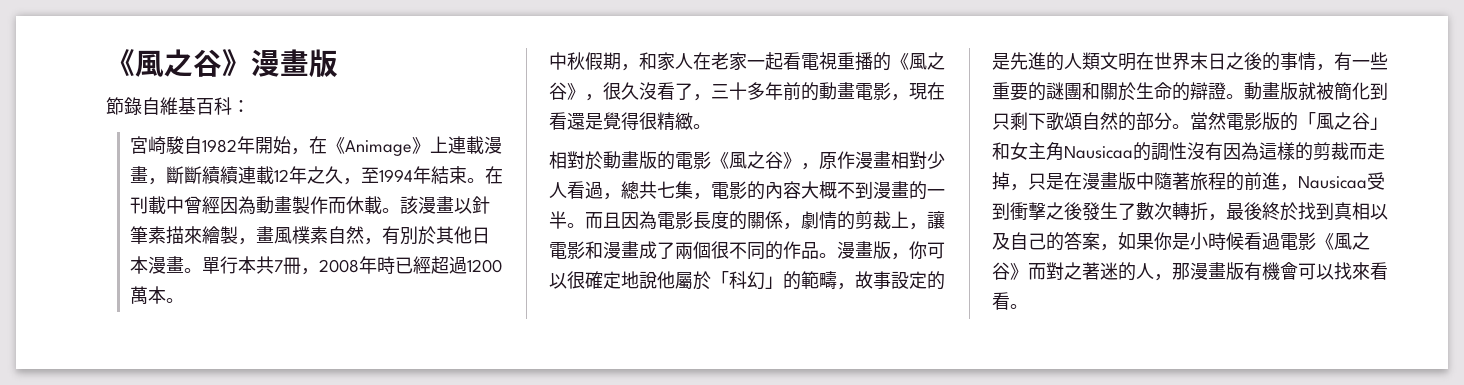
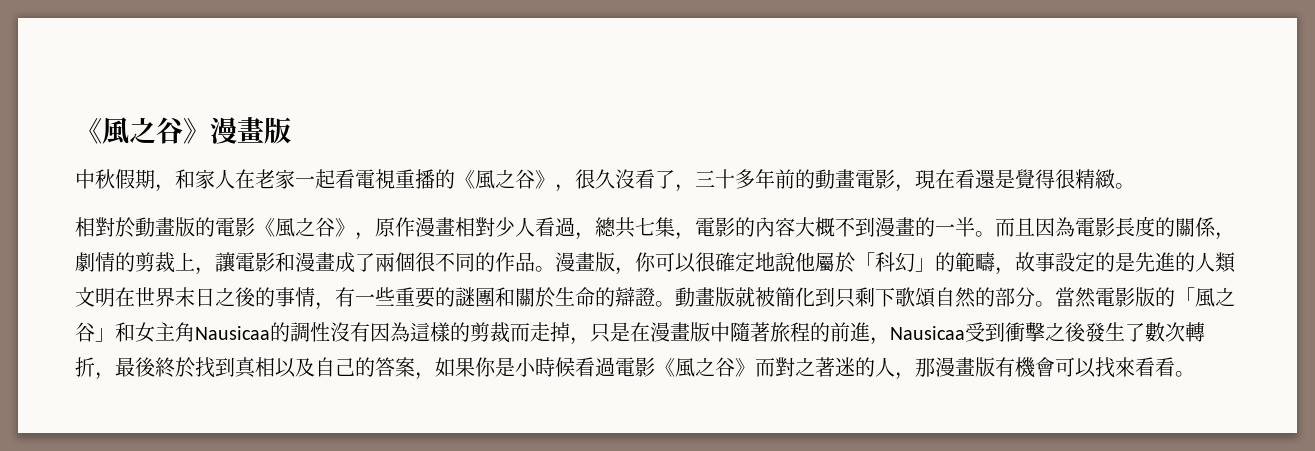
- 節錄自維基百科：
- 宮崎駿自1982年開始，在《Animage》上連載漫畫，斷斷續續連載12年之久，至1994年結束。在刊載中曾經因為動畫製作而休載。該漫畫以針筆素描來繪製，畫風樸素自然，有別於其他日本漫畫。單行本共7冊，2008年時已經超過1200萬本。

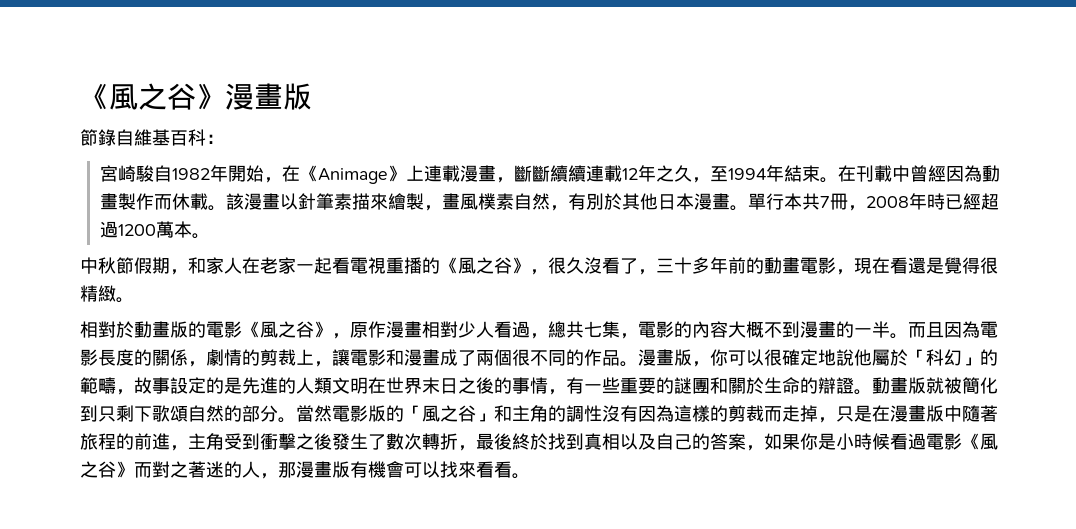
+ 節錄自維基百科：
+ 宮崎駿自1982年開始，在《Animage》上連載漫畫，斷斷續續連載12年之久，至1994年結束。在刊載中曾經因為動畫製作而休載。該漫畫以針筆素描來繪製，畫風樸素自然，有別於其他日本漫畫。單行本共7冊，2008年時已經超過1200萬本。
- 中秋假期，和家人在老家一起看電視重播的《風之谷》，很久沒看了，三十多年前的動畫電影，現在看還是覺得很精緻。
+ 中秋節假期，和家人在老家一起看電視重播的《風之谷》，很久沒看了，三十多年前的動畫電影，現在看還是覺得很精緻。
- 當然電影版的「風之谷」和女主角Nausicaa的調性沒有因為這樣的剪裁而走掉，只是在漫畫版中隨著旅程的前進，Nausicaa受到衝擊之後發生了數次轉折，最後終於找到真相以及自己的答案，如果你是小時候看過電影《風之谷》而對之著迷的人，那漫畫版有機會可以找來看看。
+ 當然電影版的「風之谷」和主角的調性沒有因為這樣的剪裁而走掉，只是在漫畫版中隨著旅程的前進，主角受到衝擊之後發生了數次轉折，最後終於找到真相以及自己的答案，如果你是小時候看過電影《風之谷》而對之著迷的人，那漫畫版有機會可以找來看看。

